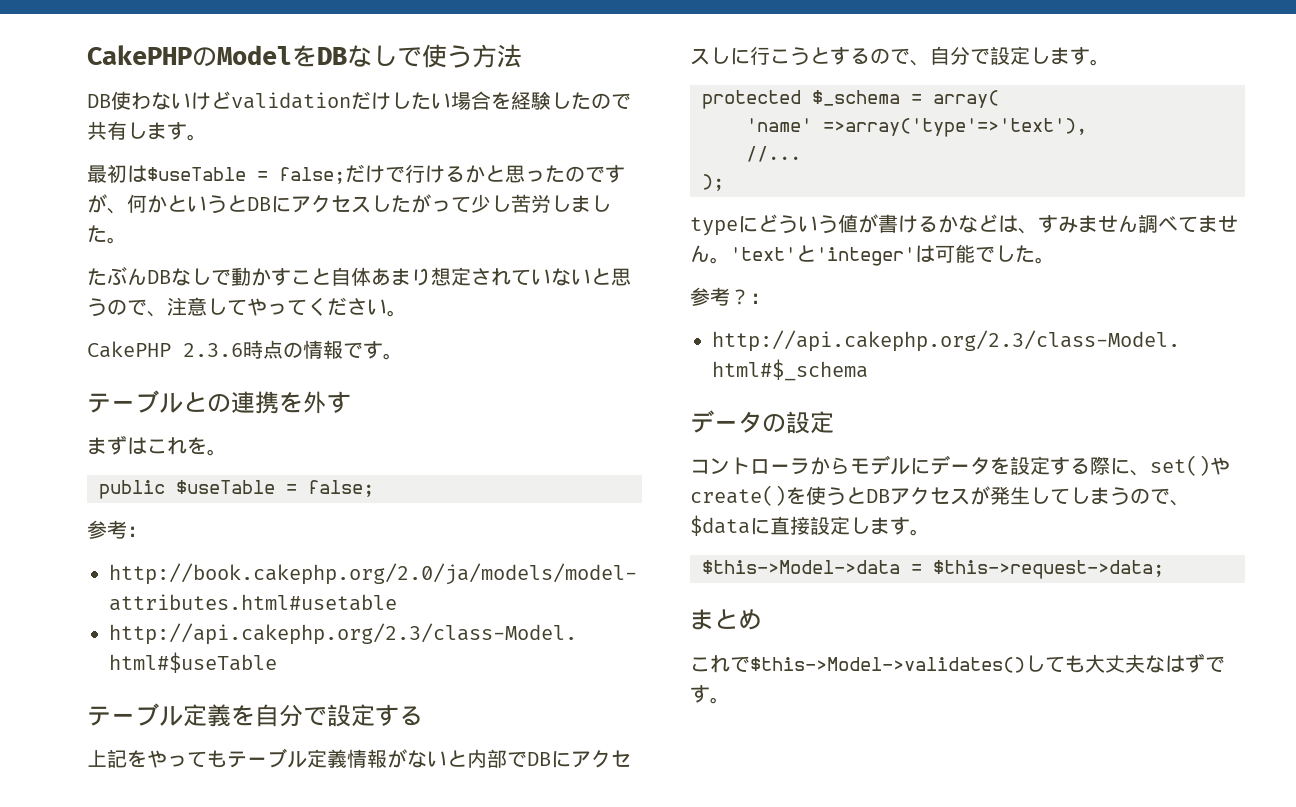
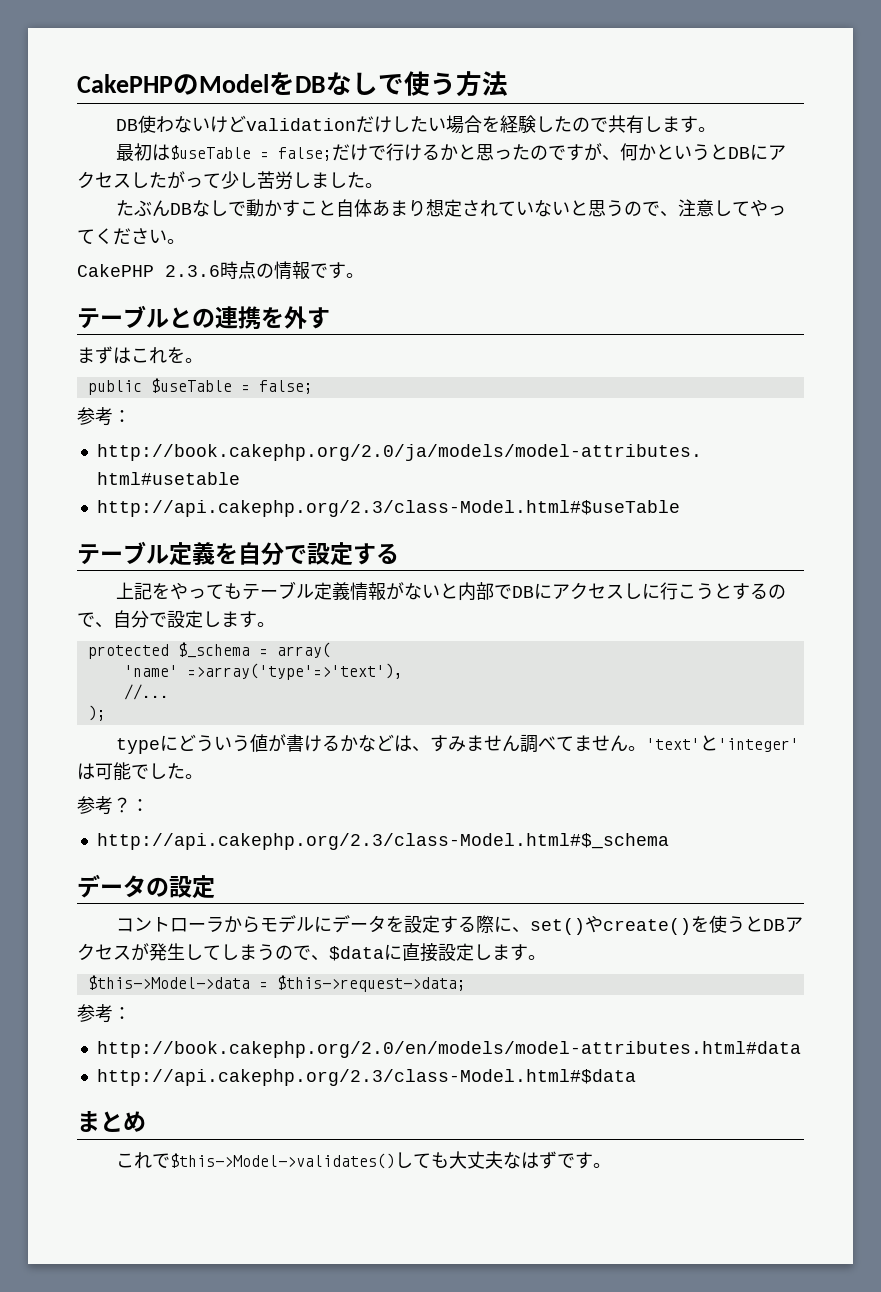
  $this->Model->data = $this->request->data;
+ 参考：
+ http://book.cakephp.org/2.0/en/models/model-attributes.html#data
+ http://api.cakephp.org/2.3/class-Model.html#$data

